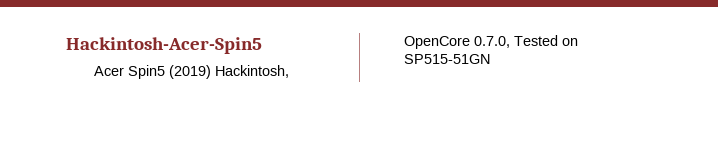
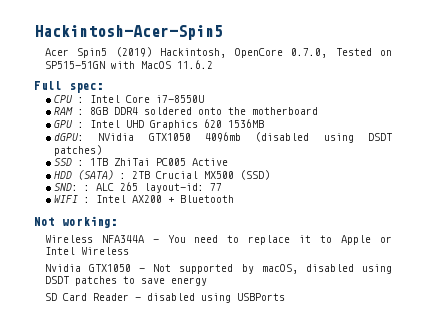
- Acer Spin5 (2019) Hackintosh, OpenCore 0.7.0, Tested on SP515-51GN
+ Acer Spin5 (2019) Hackintosh, OpenCore 0.7.0, Tested on SP515-51GN with MacOS 11.6.2
+ Full spec:
+ CPU : Intel Core i7-8550U
+ RAM : 8GB DDR4 soldered onto the motherboard
+ GPU : Intel UHD Graphics 620 1536MB
+ dGPU: NVidia GTX1050 4096mb (disabled using DSDT patches)
+ SSD : 1TB ZhiTai PC005 Active
+ HDD (SATA) : 2TB Crucial MX500 (SSD)
+ SND: : ALC 265 layout-id: 77
+ WIFI : Intel AX200 + Bluetooth
+ Not working:
+ Wireless NFA344A - You need to replace it to Apple or Intel Wireless
+ Nvidia GTX1050 - Not supported by macOS, disabled using DSDT patches to save energy
+ SD Card Reader - disabled using USBPorts

